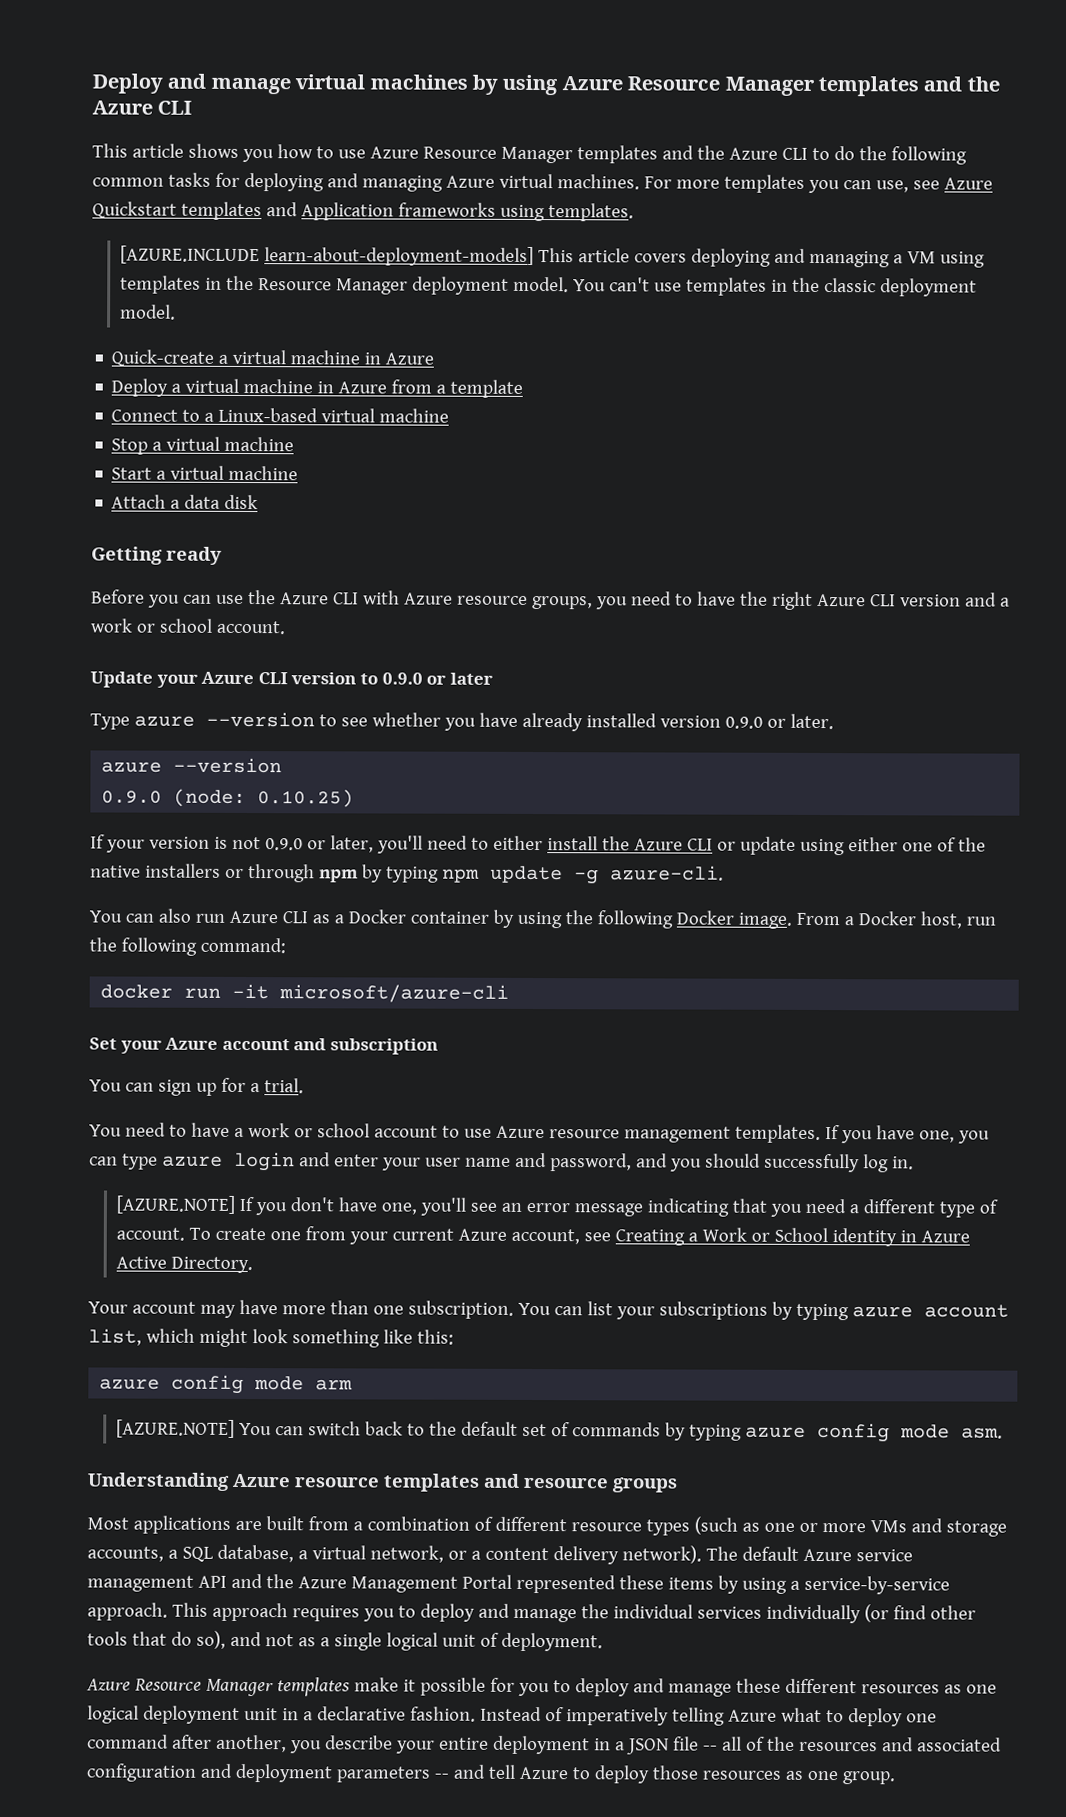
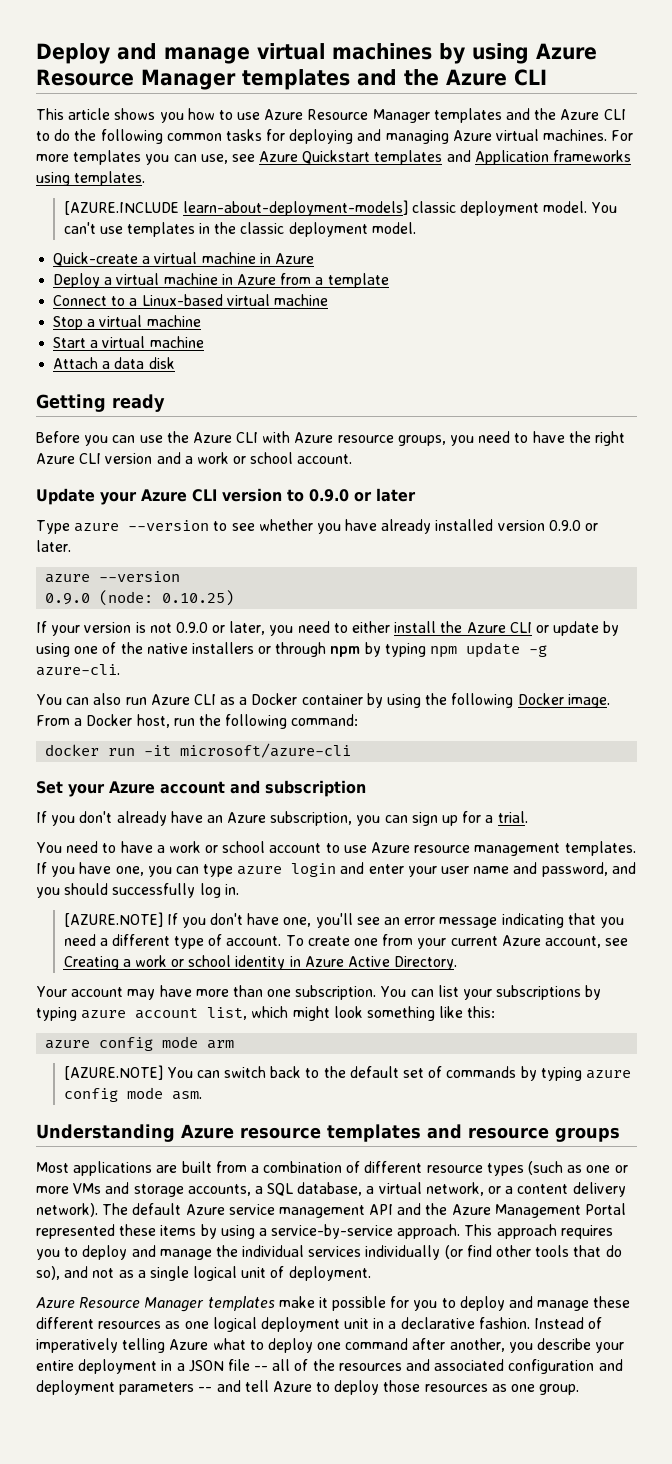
- [AZURE.INCLUDE learn-about-deployment-models] This article covers deploying and managing a VM using templates in the Resource Manager deployment model.
+ [AZURE.INCLUDE learn-about-deployment-models] classic deployment model.
- If your version is not 0.9.0 or later, you'll need to either install the Azure CLI or update using either one of the native installers or through npm by typing npm update -g azure-cli.
+ If your version is not 0.9.0 or later, you need to either install the Azure CLI or update by using one of the native installers or through npm by typing npm update -g azure-cli.
- You can sign up for a trial.
+ If you don't already have an Azure subscription, you can sign up for a trial.
- To create one from your current Azure account, see Creating a Work or School identity in Azure Active Directory.
+ To create one from your current Azure account, see Creating a work or school identity in Azure Active Directory.

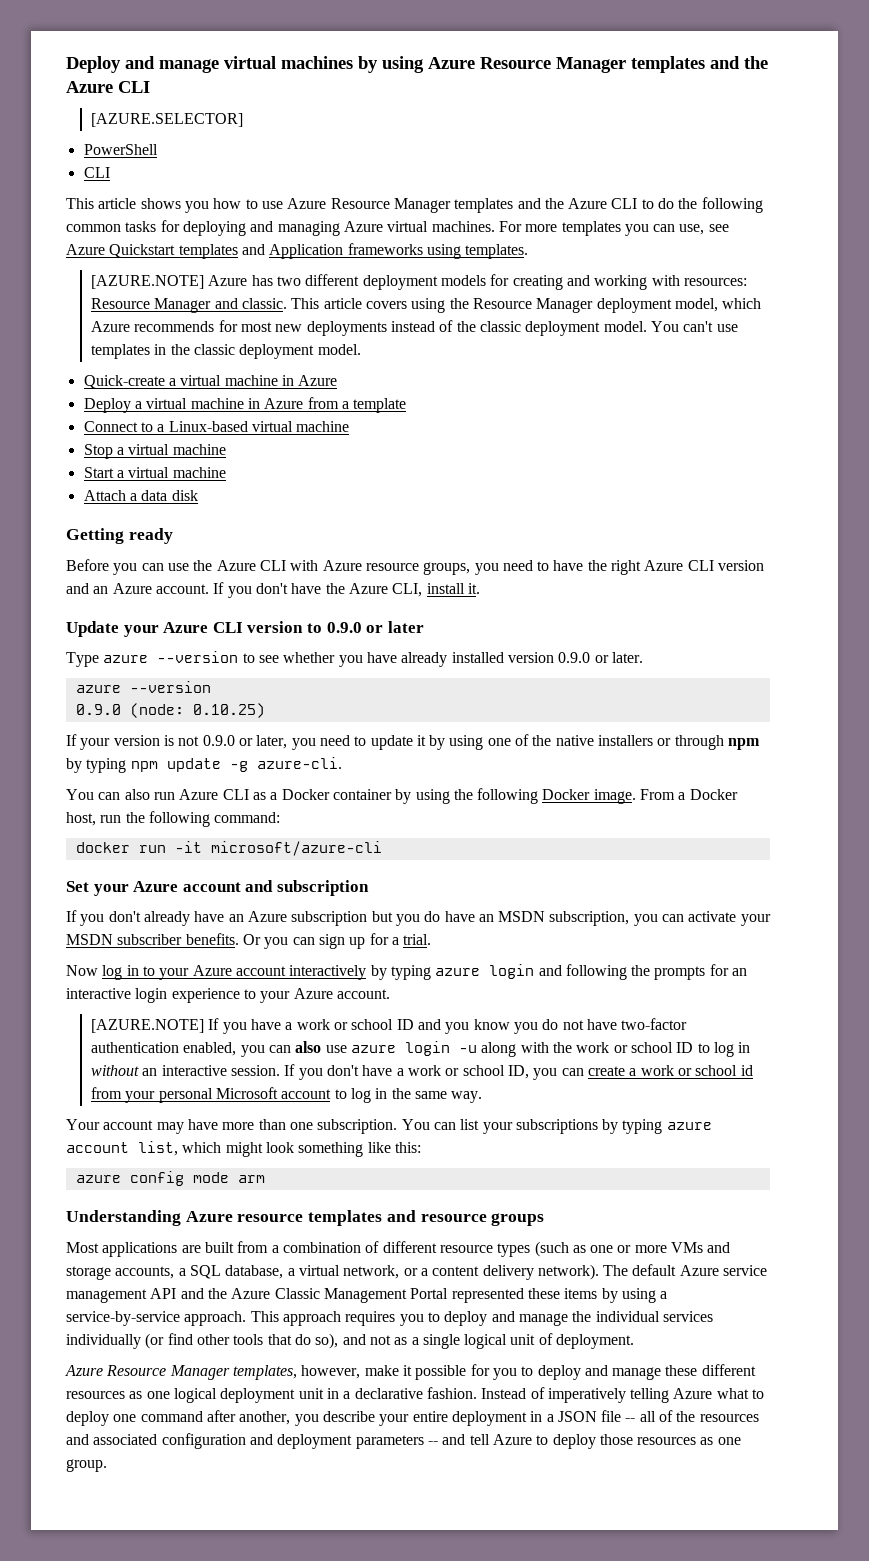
+ [AZURE.SELECTOR]
+ PowerShell
+ CLI
- [AZURE.INCLUDE learn-about-deployment-models] classic deployment model.
+ [AZURE.NOTE] Azure has two different deployment models for creating and working with resources: Resource Manager and classic. This article covers using the Resource Manager deployment model, which Azure recommends for most new deployments instead of the classic deployment model.
- Before you can use the Azure CLI with Azure resource groups, you need to have the right Azure CLI version and a work or school account.
+ Before you can use the Azure CLI with Azure resource groups, you need to have the right Azure CLI version and an Azure account. If you don't have the Azure CLI, install it.
- If your version is not 0.9.0 or later, you need to either install the Azure CLI or update by using one of the native installers or through npm by typing npm update -g azure-cli.
+ If your version is not 0.9.0 or later, you need to update it by using one of the native installers or through npm by typing npm update -g azure-cli.
- If you don't already have an Azure subscription, you can sign up for a trial.
+ If you don't already have an Azure subscription but you do have an MSDN subscription, you can activate your MSDN subscriber benefits. Or you can sign up for a trial.
- You need to have a work or school account to use Azure resource management templates. If you have one, you can type azure login and enter your user name and password, and you should successfully log in.
- [AZURE.NOTE] If you don't have one, you'll see an error message indicating that you need a different type of account. To create one from your current Azure account, see Creating a work or school identity in Azure Active Directory.
+ Now log in to your Azure account interactively by typing azure login and following the prompts for an interactive login experience to your Azure account.
+ [AZURE.NOTE] If you have a work or school ID and you know you do not have two-factor authentication enabled, you can also use azure login -u along with the work or school ID to log in without an interactive session. If you don't have a work or school ID, you can create a work or school id from your personal Microsoft account to log in the same way.
- [AZURE.NOTE] You can switch back to the default set of commands by typing azure config mode asm.
- The default Azure service management API and the Azure Management Portal represented these items by using a service-by-service approach.
+ The default Azure service management API and the Azure Classic Management Portal represented these items by using a service-by-service approach.
- Azure Resource Manager templates make it possible for you to deploy and manage these different resources as one logical deployment unit in a declarative fashion.
+ Azure Resource Manager templates, however, make it possible for you to deploy and manage these different resources as one logical deployment unit in a declarative fashion.

